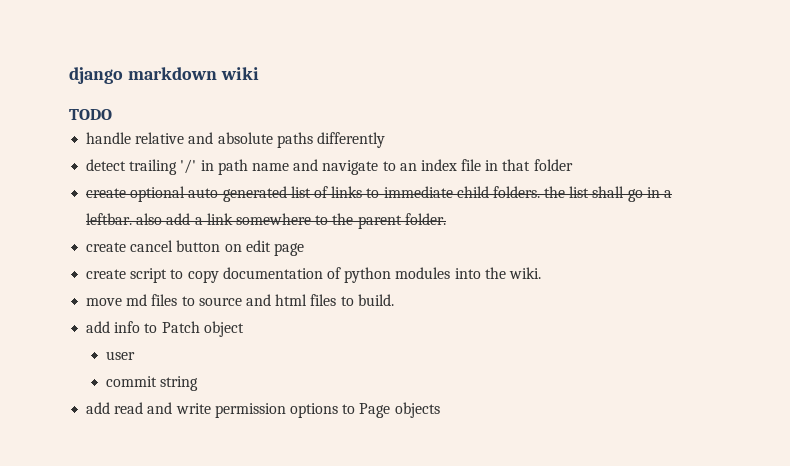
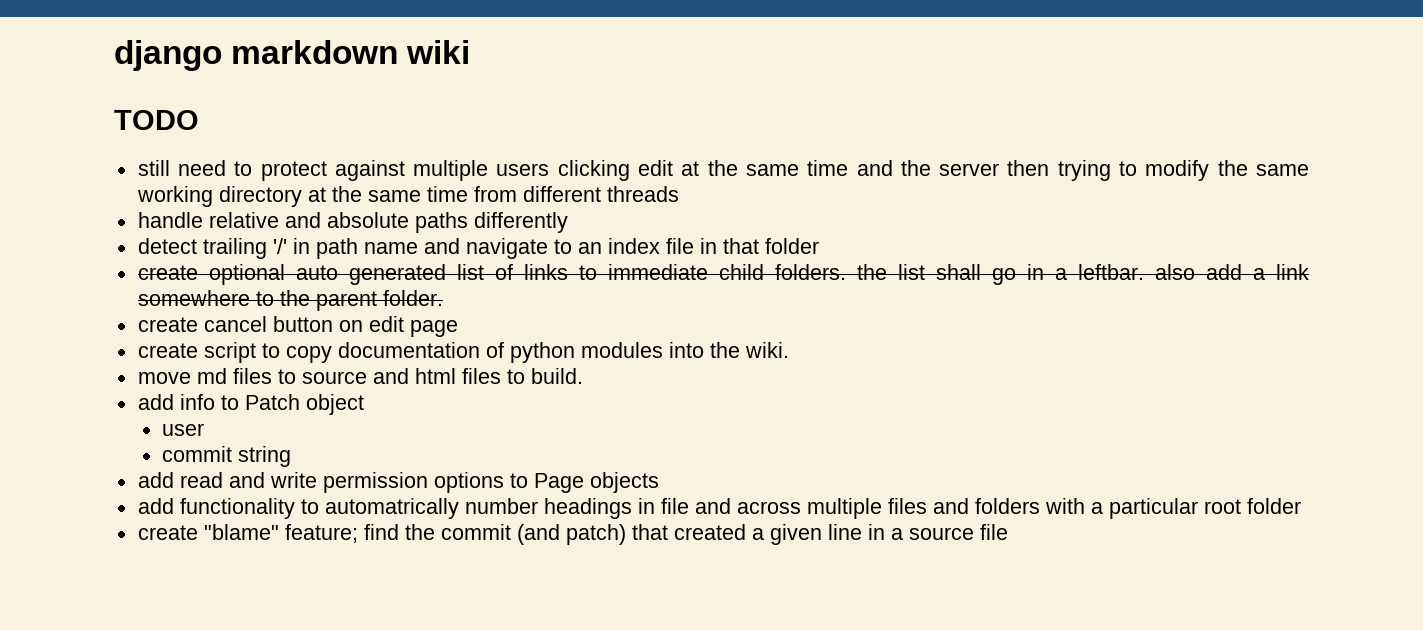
+ still need to protect against multiple users clicking edit at the same time and the server then trying to modify the same working directory at the same time from different threads
+ add functionality to automatrically number headings in file and across multiple files and folders with a particular root folder
+ create "blame" feature; find the commit (and patch) that created a given line in a source file

